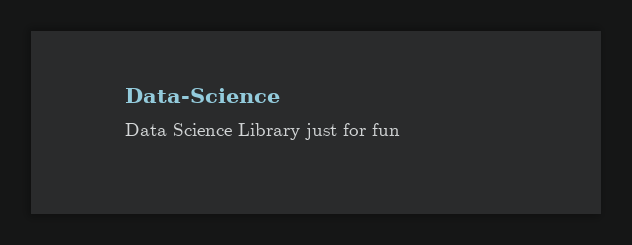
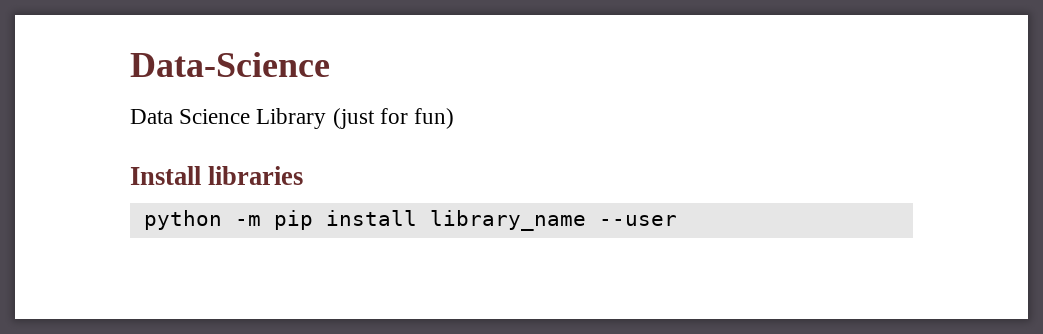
- Data Science Library just for fun
+ Data Science Library (just for fun)
+ Install libraries
+ python -m pip install library_name --user

